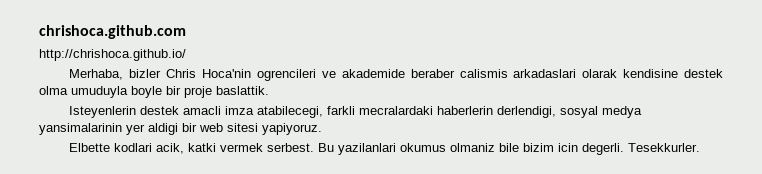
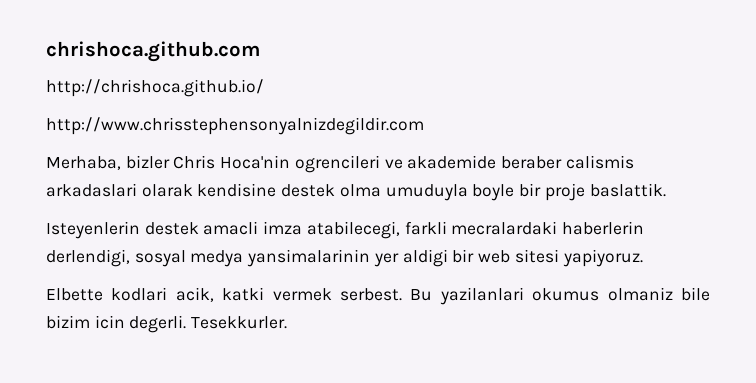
+ http://www.chrisstephensonyalnizdegildir.com

